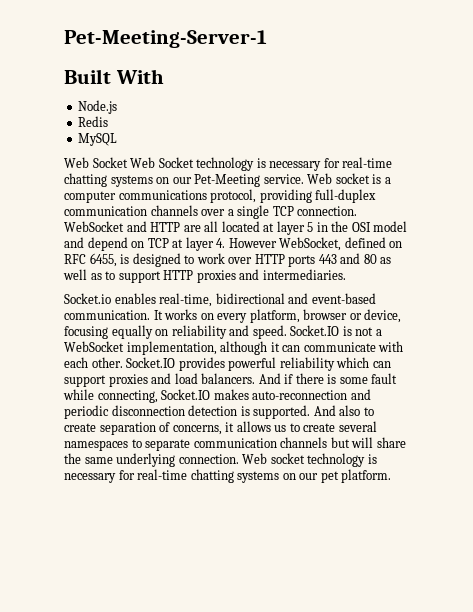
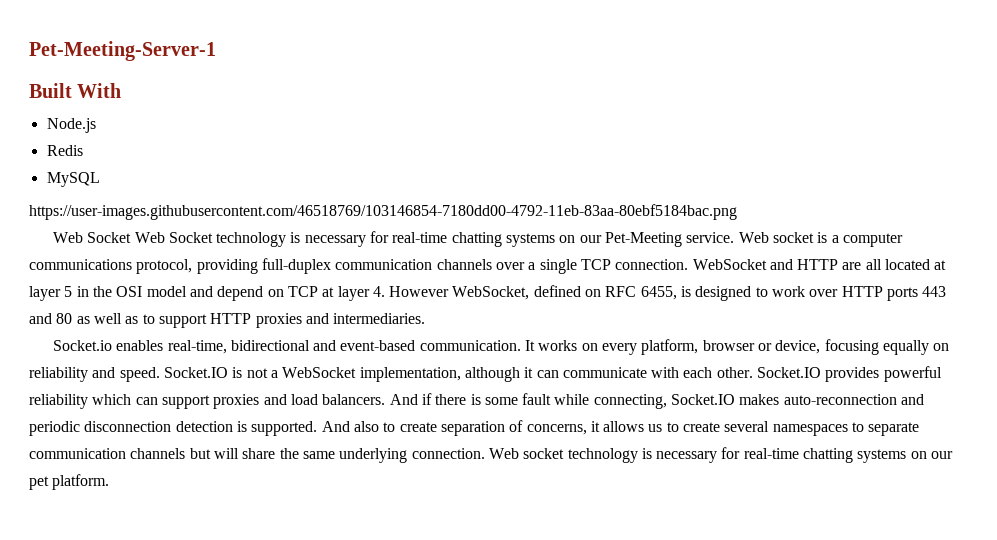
+ https://user-images.githubusercontent.com/46518769/103146854-7180dd00-4792-11eb-83aa-80ebf5184bac.png

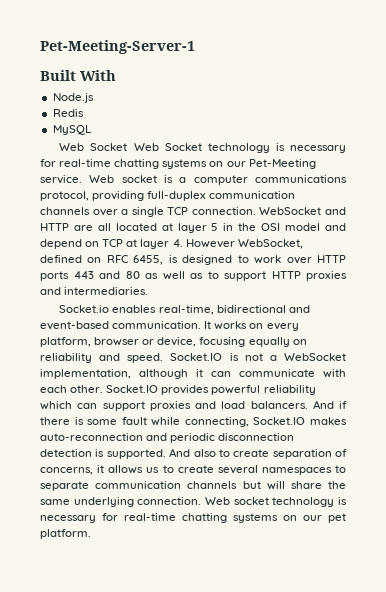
- https://user-images.githubusercontent.com/46518769/103146854-7180dd00-4792-11eb-83aa-80ebf5184bac.png

